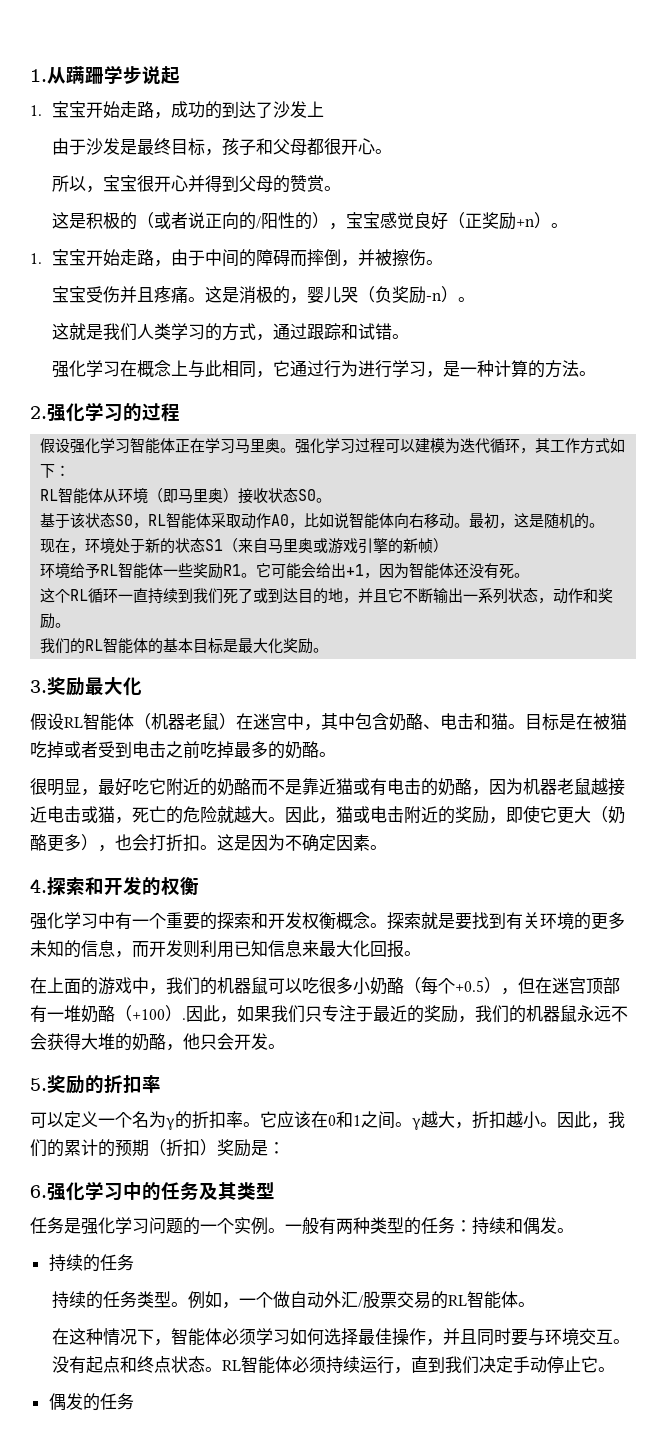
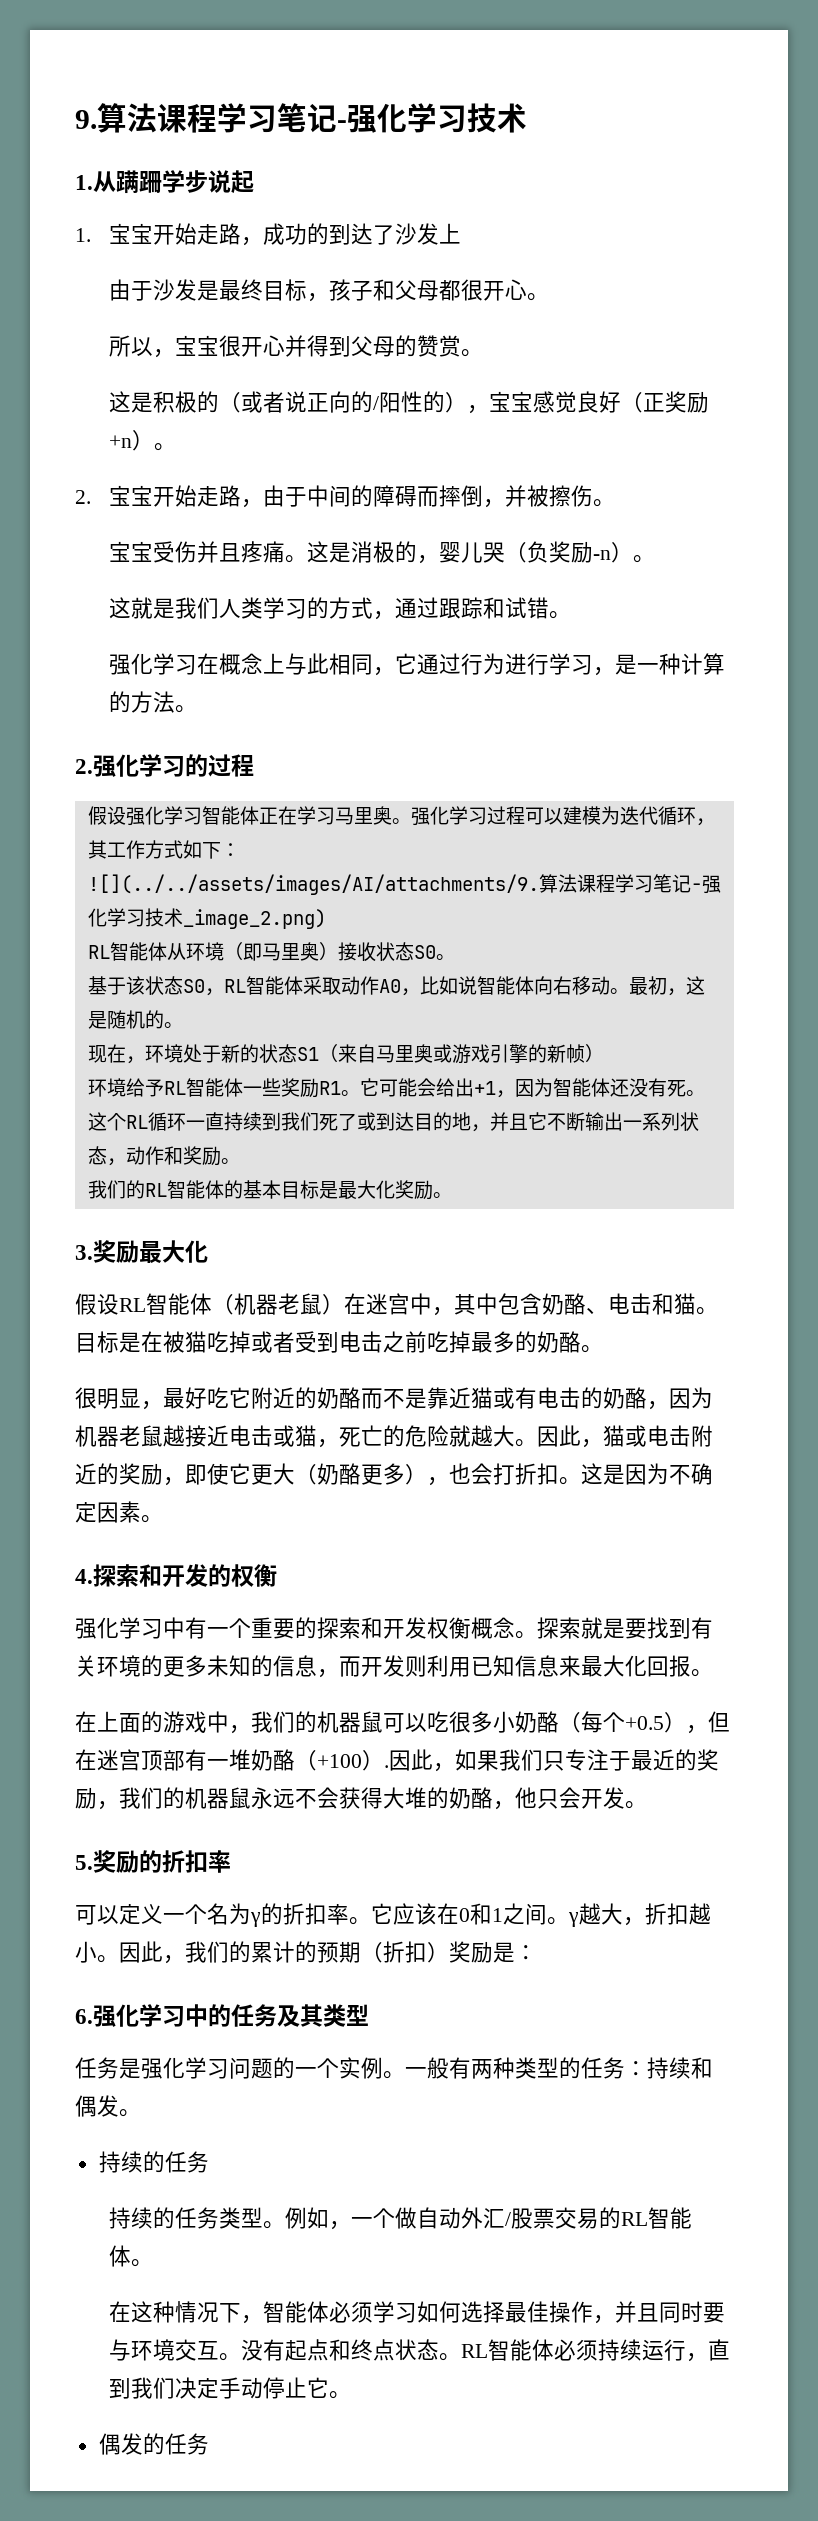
+ 9.算法课程学习笔记-强化学习技术
- 1.宝宝开始走路，由于中间的障碍而摔倒，并被擦伤。
+ 2.宝宝开始走路，由于中间的障碍而摔倒，并被擦伤。
+ ![](../../assets/images/AI/attachments/9.算法课程学习笔记-强化学习技术_image_2.png)

